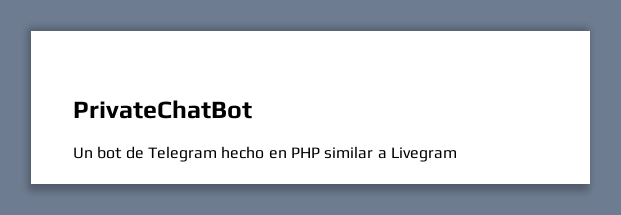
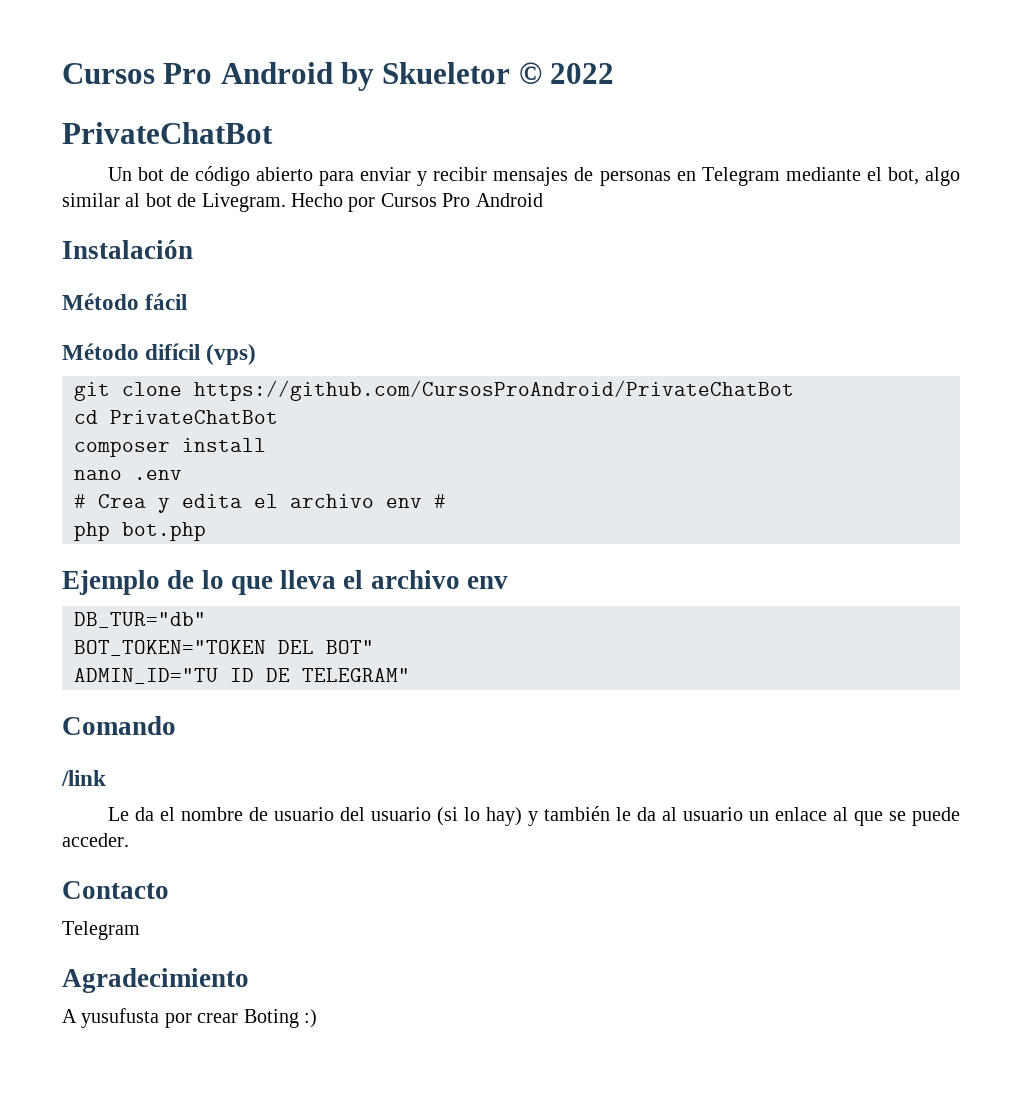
+ Cursos Pro Android by Skueletor © 2022
  PrivateChatBot
- Un bot de Telegram hecho en PHP similar a Livegram
+ Un bot de código abierto para enviar y recibir mensajes de personas en Telegram mediante el bot, algo similar al bot de Livegram. Hecho por Cursos Pro Android
+ Instalación
+ Método fácil
+ Método difícil (vps)
+ git clone https://github.com/CursosProAndroid/PrivateChatBot
+ cd PrivateChatBot
+ composer install
+ nano .env
+ # Crea y edita el archivo env #
+ php bot.php
+ Ejemplo de lo que lleva el archivo env
+ DB_TUR="db"
+ BOT_TOKEN="TOKEN DEL BOT"
+ ADMIN_ID="TU ID DE TELEGRAM"
+ Comando
+ /link
+ Le da el nombre de usuario del usuario (si lo hay) y también le da al usuario un enlace al que se puede acceder.
+ Contacto
+ Telegram
+ Agradecimiento
+ A yusufusta por crear Boting :)

